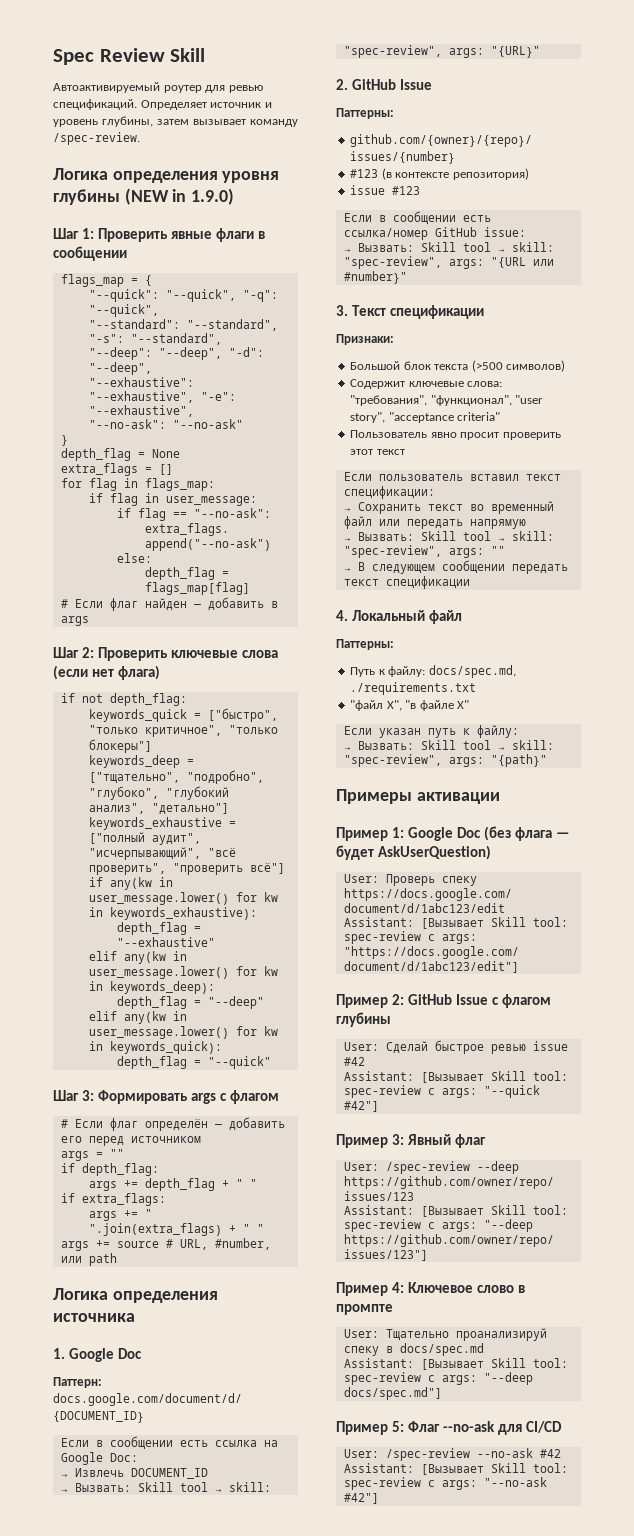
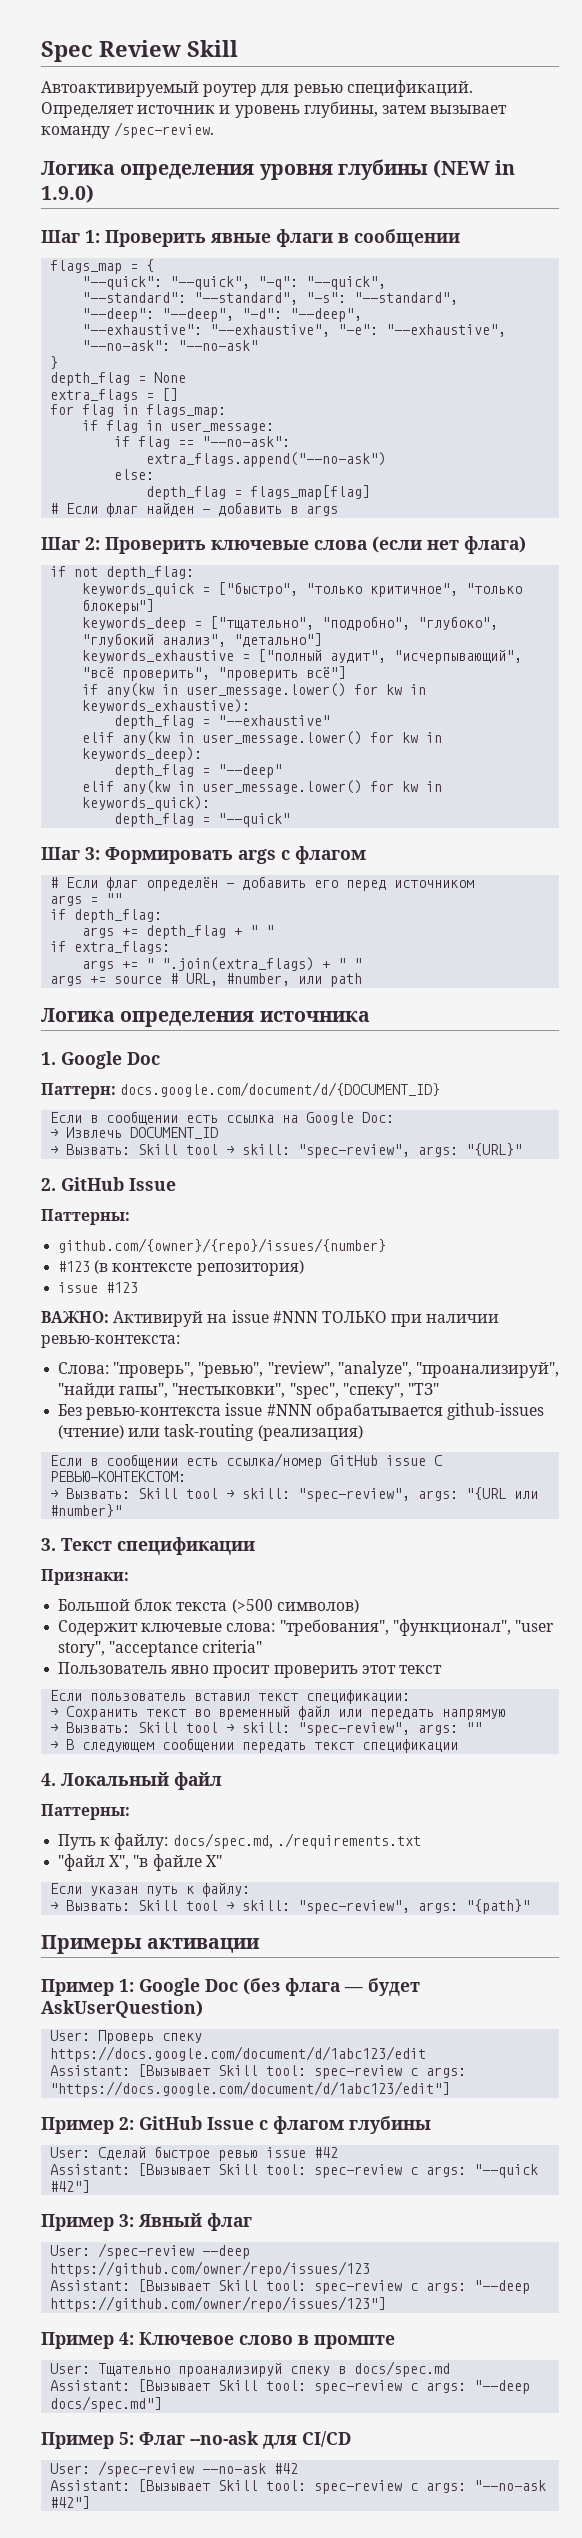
+ ВАЖНО: Активируй на issue #NNN ТОЛЬКО при наличии ревью-контекста:
+ Слова: "проверь", "ревью", "review", "analyze", "проанализируй", "найди гапы", "нестыковки", "spec", "спеку", "ТЗ"
+ Без ревью-контекста issue #NNN обрабатывается github-issues (чтение) или task-routing (реализация)
- Если в сообщении есть ссылка/номер GitHub issue:
+ Если в сообщении есть ссылка/номер GitHub issue С РЕВЬЮ-КОНТЕКСТОМ:

